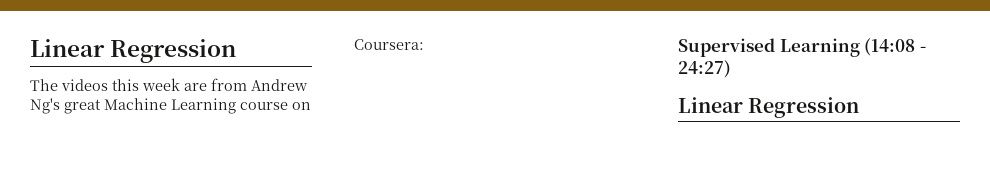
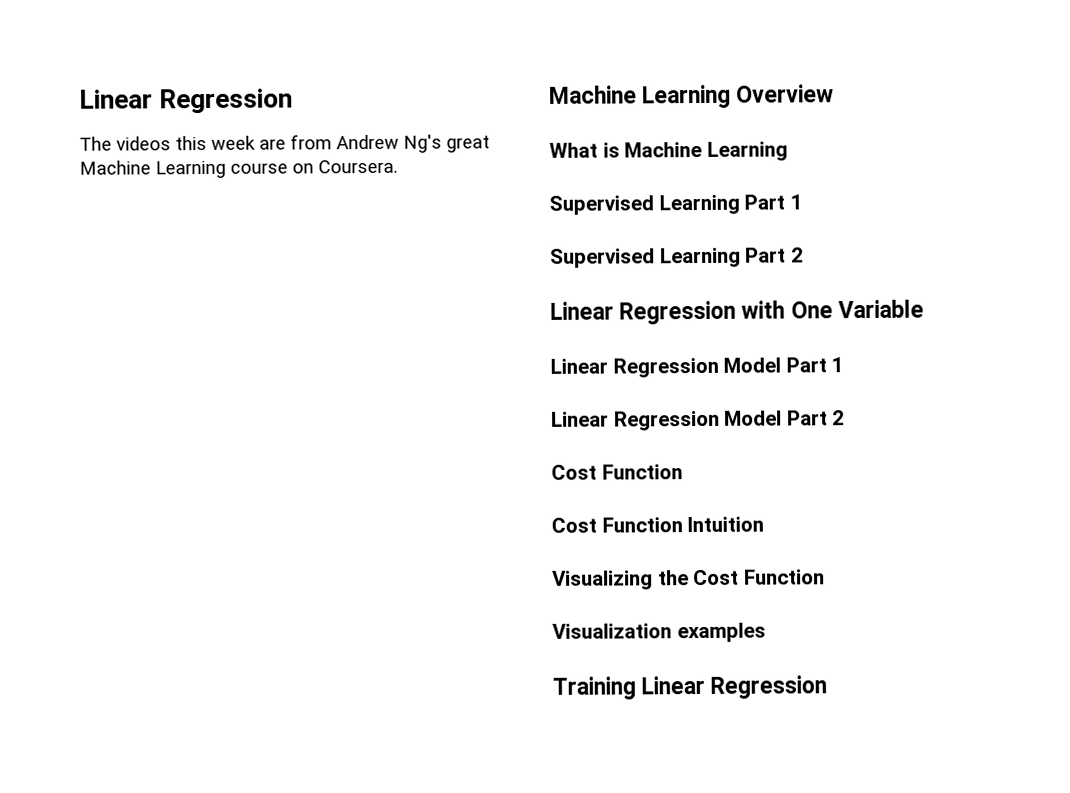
- The videos this week are from Andrew Ng's great Machine Learning course on Coursera:
- Supervised Learning (14:08 - 24:27)
- Linear Regression
+ The videos this week are from Andrew Ng's great Machine Learning course on Coursera.
+ Machine Learning Overview
+ What is Machine Learning
+ Supervised Learning Part 1
+ Supervised Learning Part 2
+ Linear Regression with One Variable
+ Linear Regression Model Part 1
+ Linear Regression Model Part 2
+ Cost Function
+ Cost Function Intuition
+ Visualizing the Cost Function
+ Visualization examples
+ Training Linear Regression

